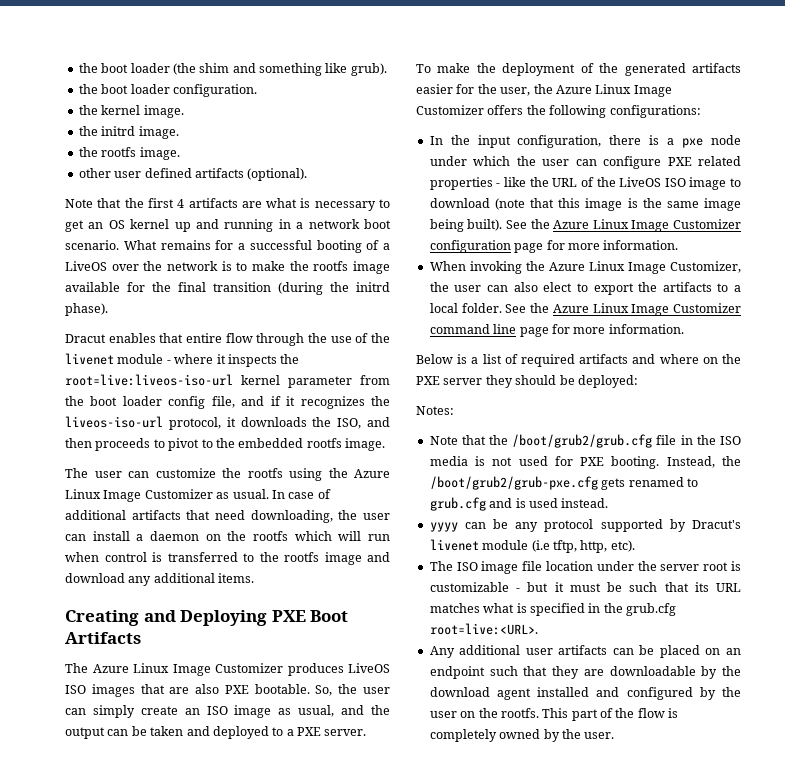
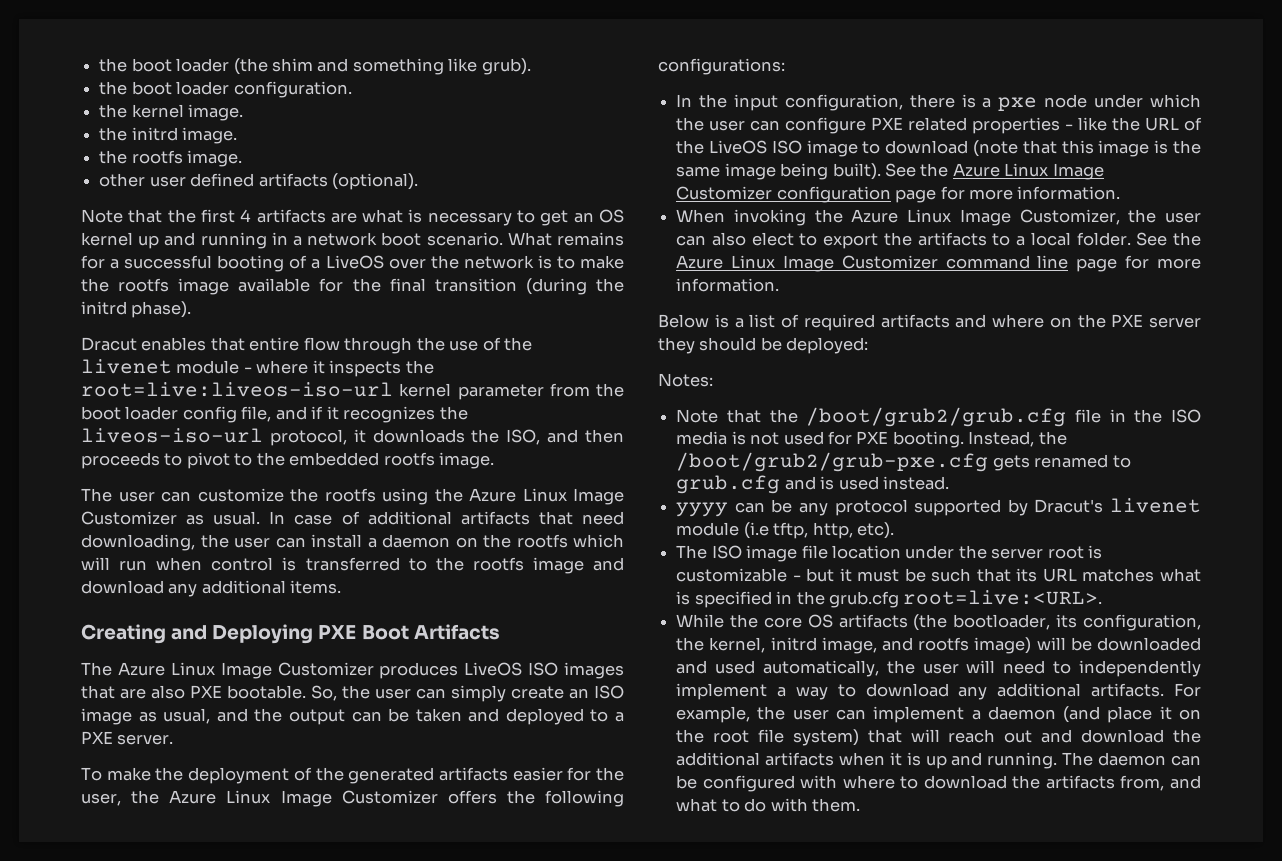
- Any additional user artifacts can be placed on an endpoint such that they are downloadable by the download agent installed and configured by the user on the rootfs. This part of the flow is completely owned by the user.
+ While the core OS artifacts (the bootloader, its configuration, the kernel, initrd image, and rootfs image) will be downloaded and used automatically, the user will need to independently implement a way to download any additional artifacts. For example, the user can implement a daemon (and place it on the root file system) that will reach out and download the additional artifacts when it is up and running. The daemon can be configured with where to download the artifacts from, and what to do with them.

